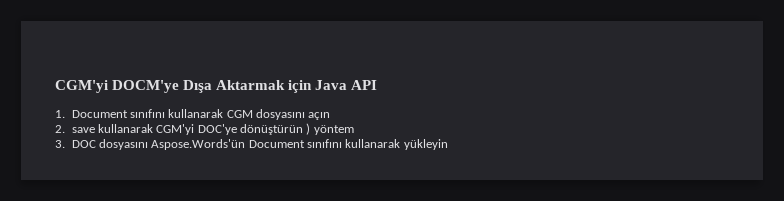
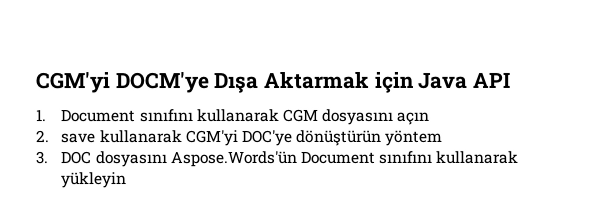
- 2. save kullanarak CGM'yi DOC'ye dönüştürün ) yöntem
+ 2. save kullanarak CGM'yi DOC'ye dönüştürün yöntem

